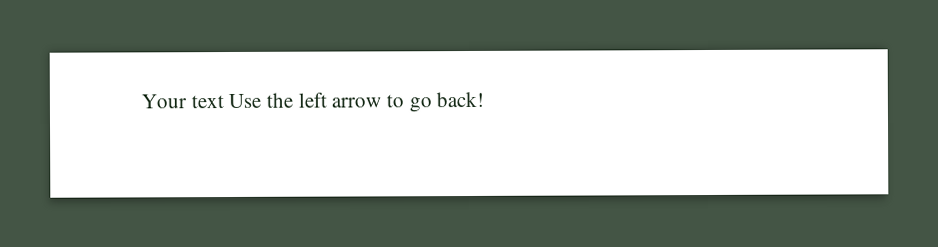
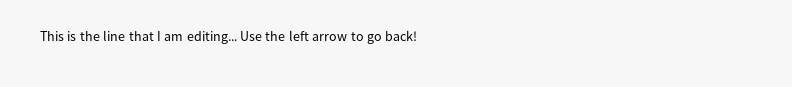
- Your text Use the left arrow to go back!
+ This is the line that I am editing... Use the left arrow to go back!

